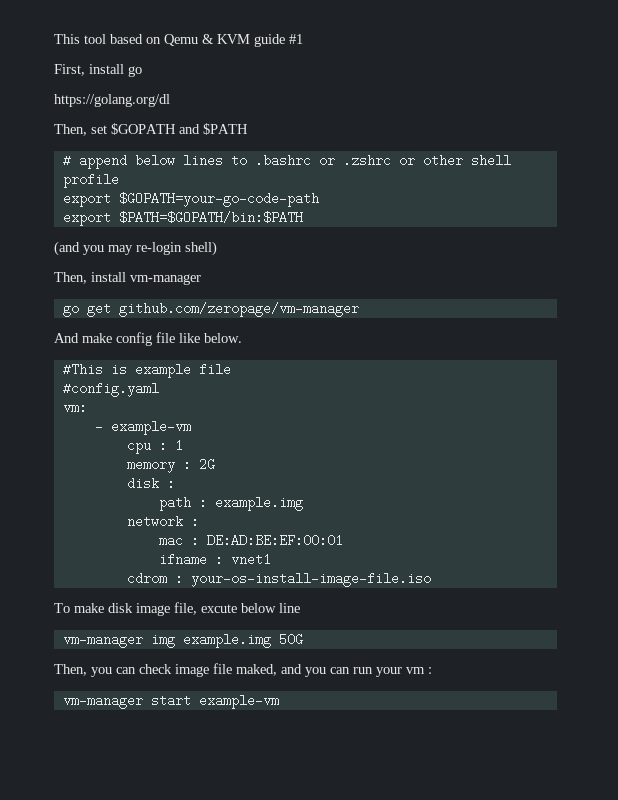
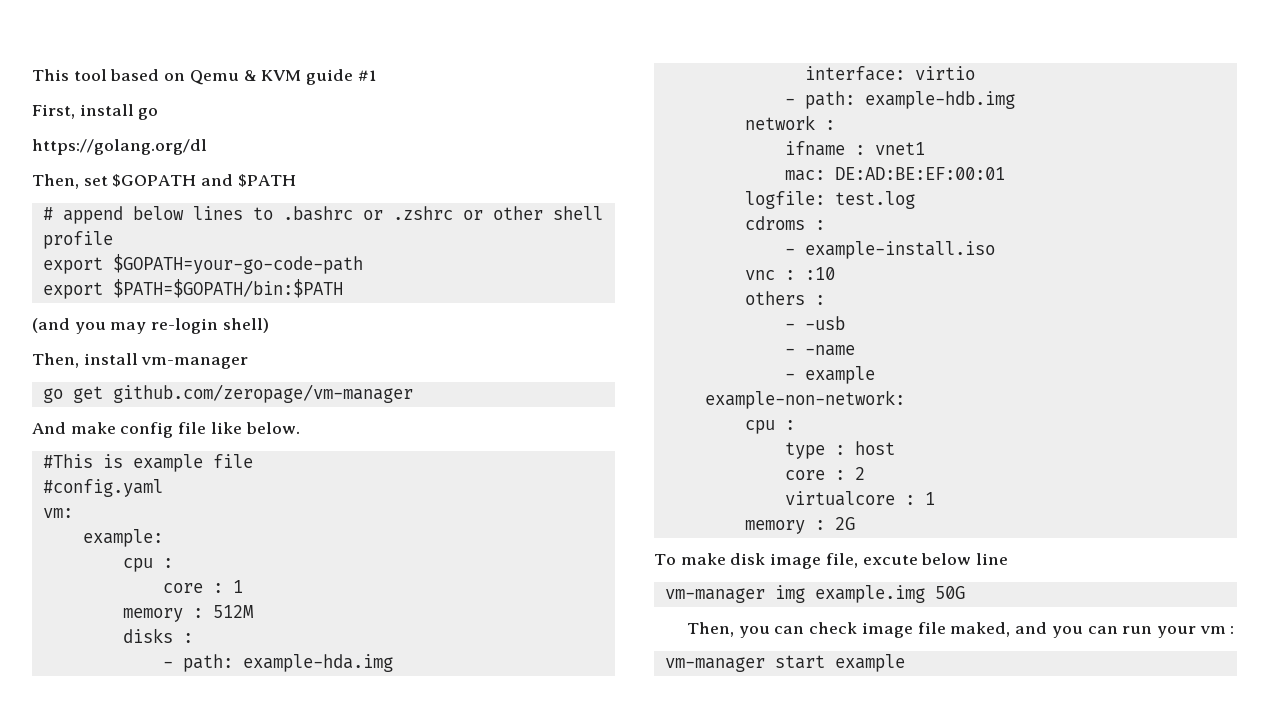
- - example-vm
- cpu : 1
+ example:
+ cpu :
+ core : 1
+ memory : 512M
+ disks :
+ - path: example-hda.img
+ interface: virtio
+ - path: example-hdb.img
+ network :
+ ifname : vnet1
+ mac: DE:AD:BE:EF:00:01
+ logfile: test.log
+ cdroms :
+ - example-install.iso
+ vnc : :10
+ others :
+ - -usb
+ - -name
+ - example
+ example-non-network:
+ cpu :
+ type : host
+ core : 2
+ virtualcore : 1
  memory : 2G
- disk :
- path : example.img
- network :
- mac : DE:AD:BE:EF:00:01
- ifname : vnet1
- cdrom : your-os-install-image-file.iso
- vm-manager start example-vm
+ vm-manager start example

